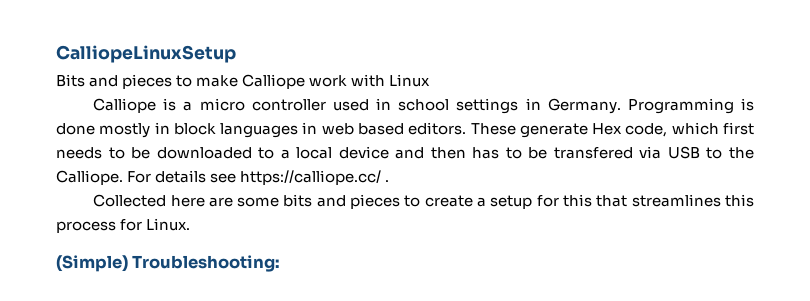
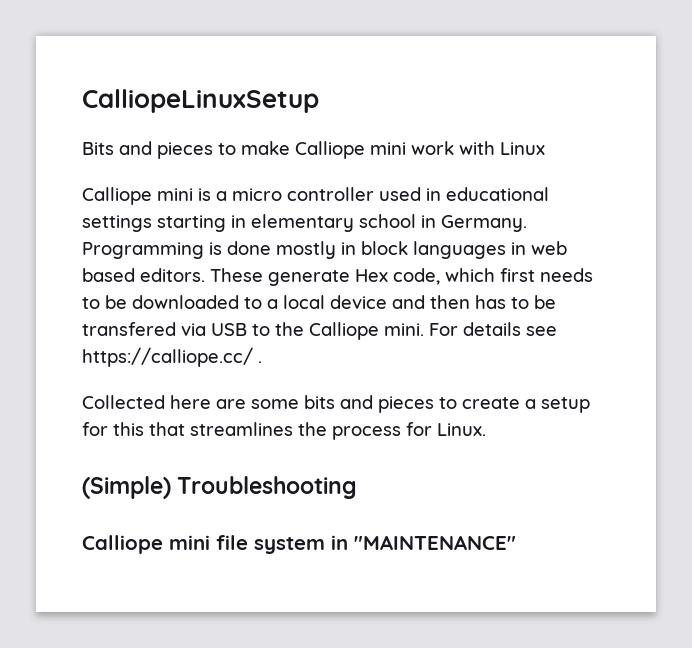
- Bits and pieces to make Calliope work with Linux
+ Bits and pieces to make Calliope mini work with Linux
- Calliope is a micro controller used in school settings in Germany.
+ Calliope mini is a micro controller used in educational settings starting in elementary school in Germany.
- These generate Hex code, which first needs to be downloaded to a local device and then has to be transfered via USB to the Calliope.
+ These generate Hex code, which first needs to be downloaded to a local device and then has to be transfered via USB to the Calliope mini.
- Collected here are some bits and pieces to create a setup for this that streamlines this process for Linux.
+ Collected here are some bits and pieces to create a setup for this that streamlines the process for Linux.
- (Simple) Troubleshooting:
+ (Simple) Troubleshooting
+ Calliope mini file system in "MAINTENANCE"

